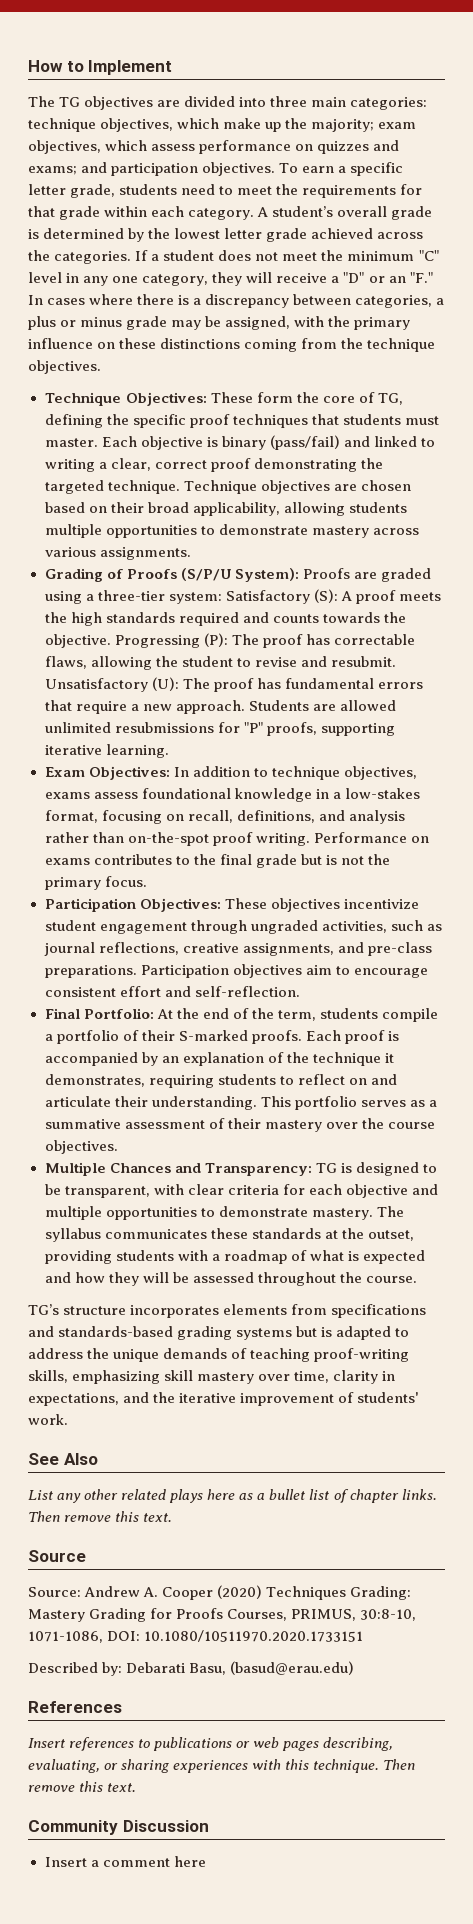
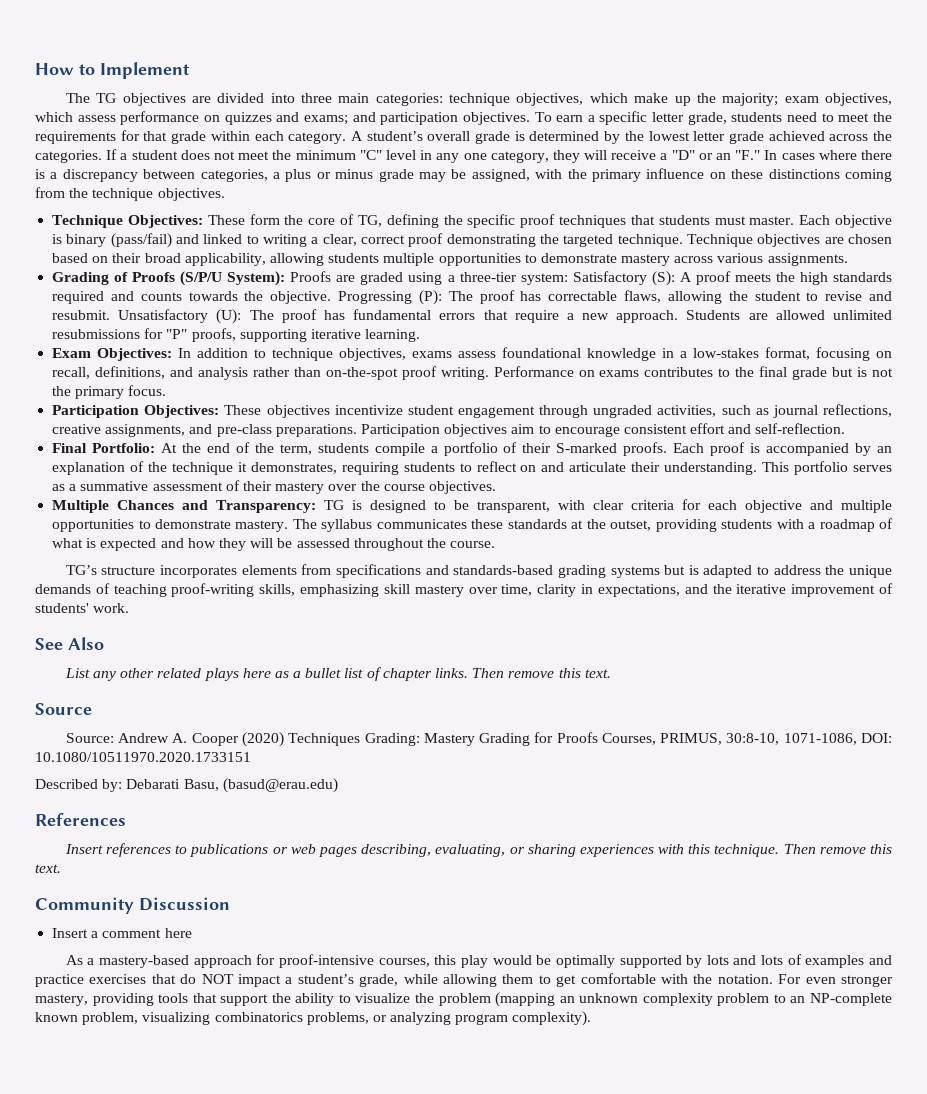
+ As a mastery-based approach for proof-intensive courses, this play would be optimally supported by lots and lots of examples and practice exercises that do NOT impact a student’s grade, while allowing them to get comfortable with the notation. For even stronger mastery, providing tools that support the ability to visualize the problem (mapping an unknown complexity problem to an NP-complete known problem, visualizing combinatorics problems, or analyzing program complexity).

